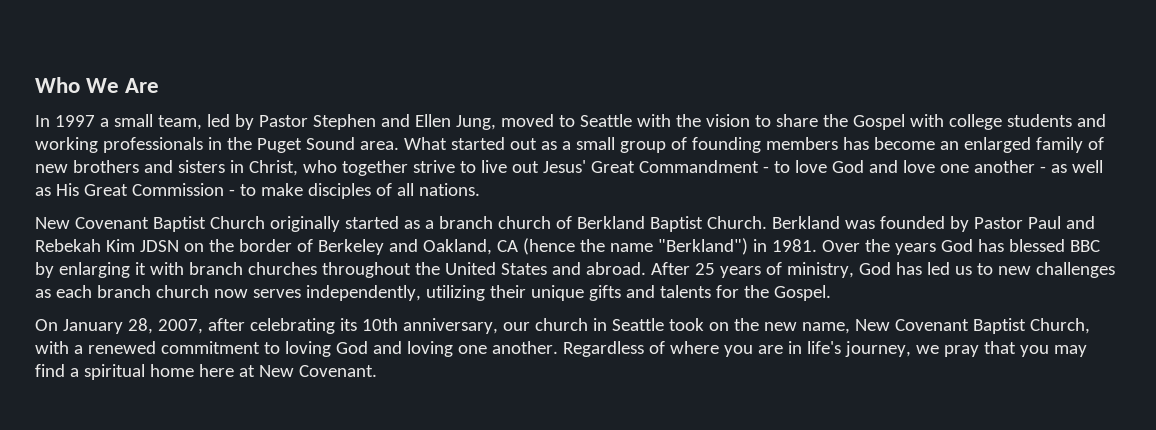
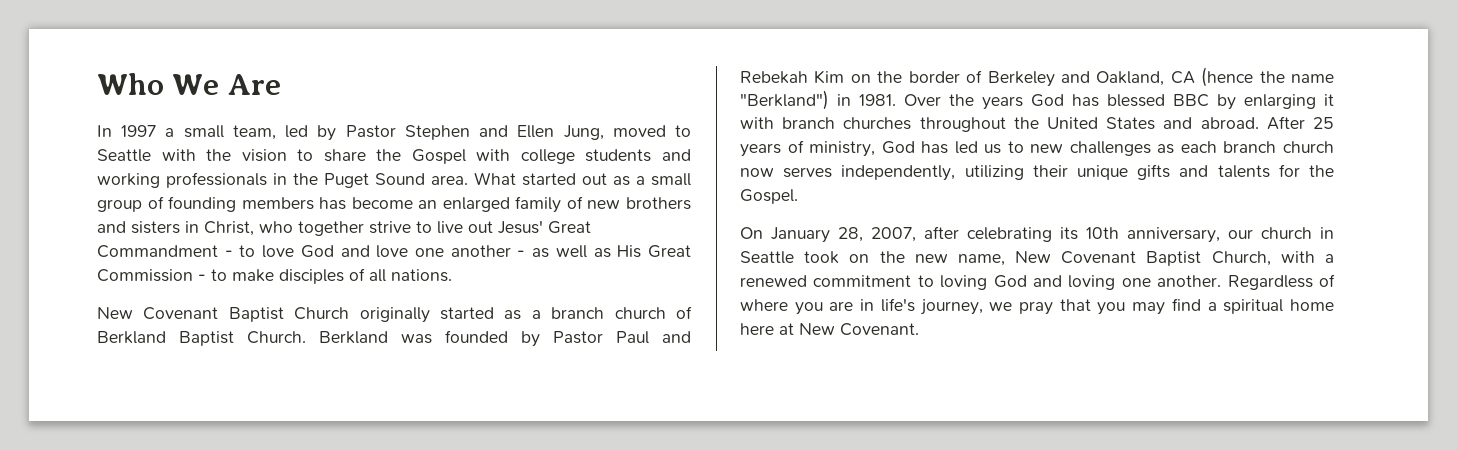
- Berkland was founded by Pastor Paul and Rebekah Kim JDSN on the border of Berkeley and Oakland, CA (hence the name "Berkland") in 1981.
+ Berkland was founded by Pastor Paul and Rebekah Kim on the border of Berkeley and Oakland, CA (hence the name "Berkland") in 1981.

